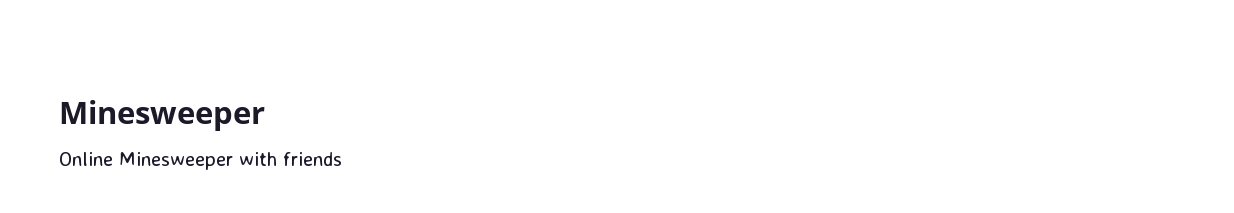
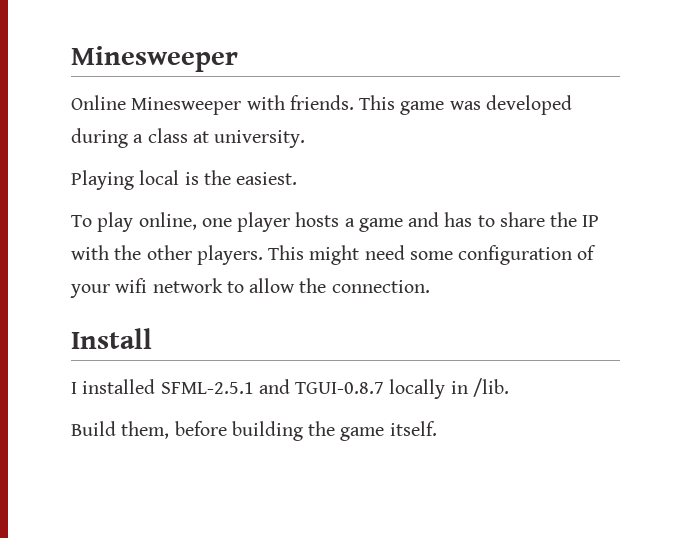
- Online Minesweeper with friends
+ Online Minesweeper with friends. This game was developed during a class at university.
+ Playing local is the easiest.
+ To play online, one player hosts a game and has to share the IP with the other players. This might need some configuration of your wifi network to allow the connection.
+ Install
+ I installed SFML-2.5.1 and TGUI-0.8.7 locally in /lib.
+ Build them, before building the game itself.

